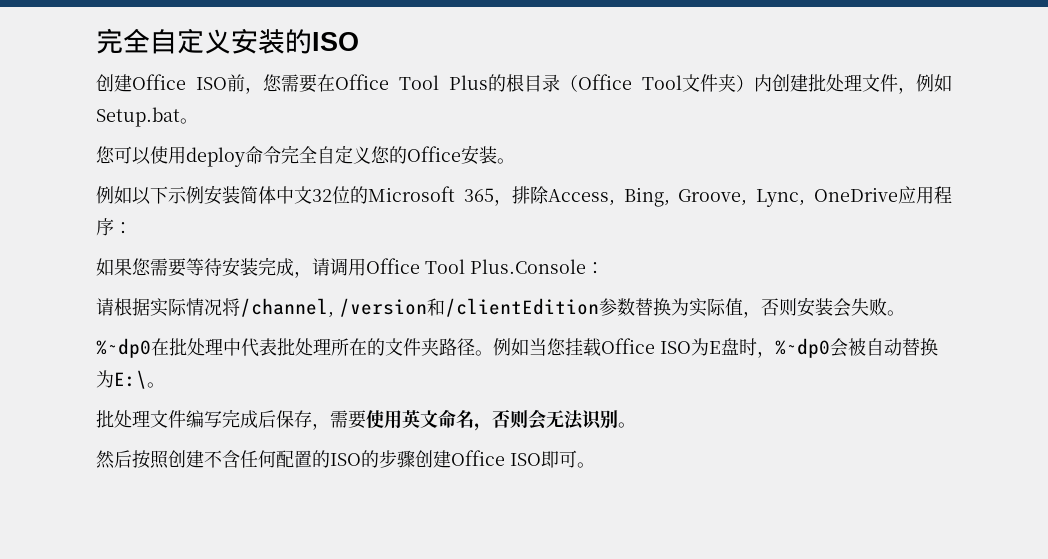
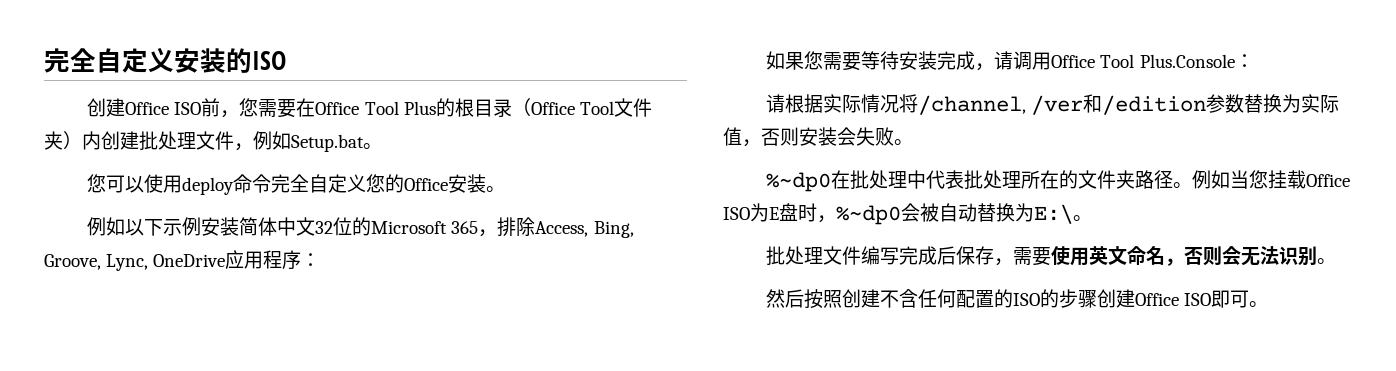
- 请根据实际情况将/channel, /version和/clientEdition参数替换为实际值，否则安装会失败。
+ 请根据实际情况将/channel, /ver和/edition参数替换为实际值，否则安装会失败。

